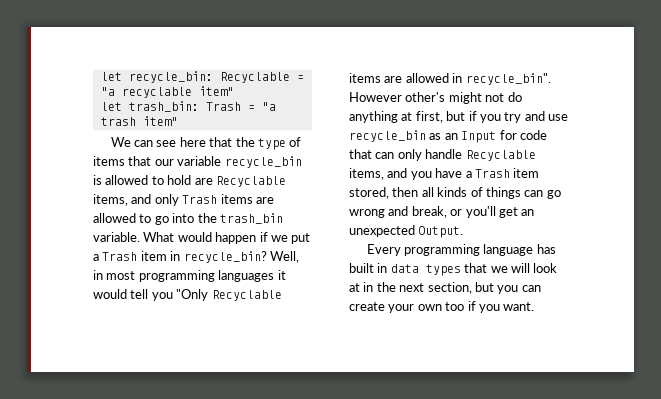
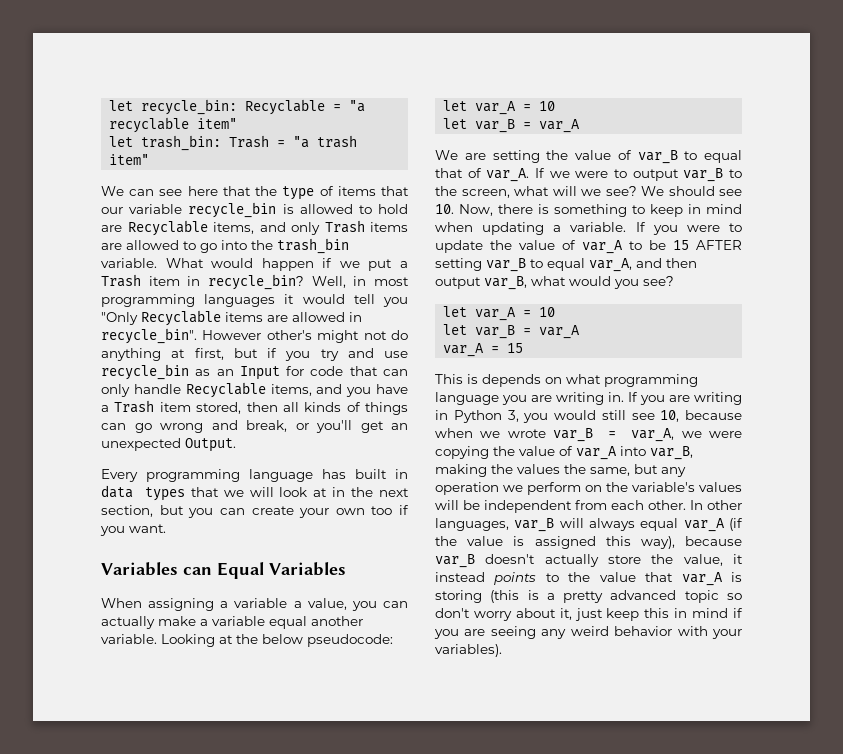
+ Variables can Equal Variables
+ When assigning a variable a value, you can actually make a variable equal another variable. Looking at the below pseudocode:
+ let var_A = 10
+ let var_B = var_A
+ We are setting the value of var_B to equal that of var_A. If we were to output var_B to the screen, what will we see? We should see 10. Now, there is something to keep in mind when updating a variable. If you were to update the value of var_A to be 15 AFTER setting var_B to equal var_A, and then output var_B, what would you see?
+ let var_A = 10
+ let var_B = var_A
+ var_A = 15
+ This is depends on what programming language you are writing in. If you are writing in Python 3, you would still see 10, because when we wrote var_B = var_A, we were copying the value of var_A into var_B, making the values the same, but any operation we perform on the variable's values will be independent from each other. In other languages, var_B will always equal var_A (if the value is assigned this way), because var_B doesn't actually store the value, it instead points to the value that var_A is storing (this is a pretty advanced topic so don't worry about it, just keep this in mind if you are seeing any weird behavior with your variables).

